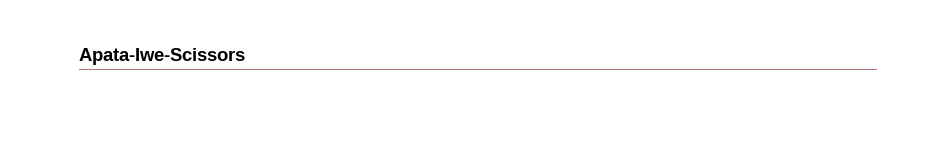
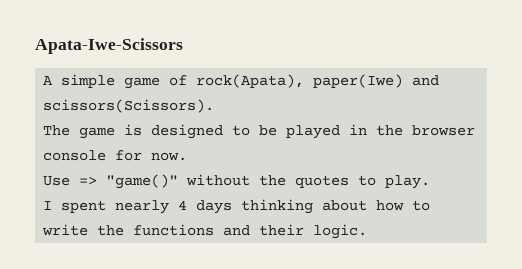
+ A simple game of rock(Apata), paper(Iwe) and scissors(Scissors).
+ The game is designed to be played in the browser console for now.
+ Use => "game()" without the quotes to play.
+ I spent nearly 4 days thinking about how to write the functions and their logic.

